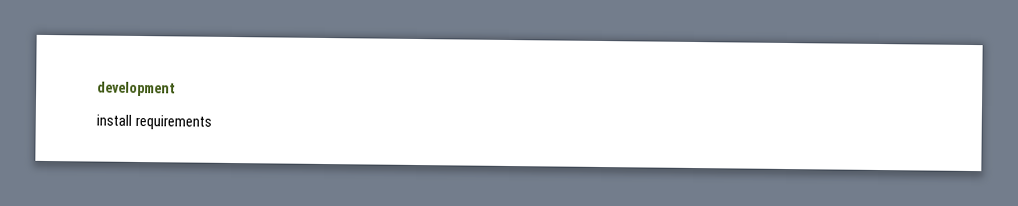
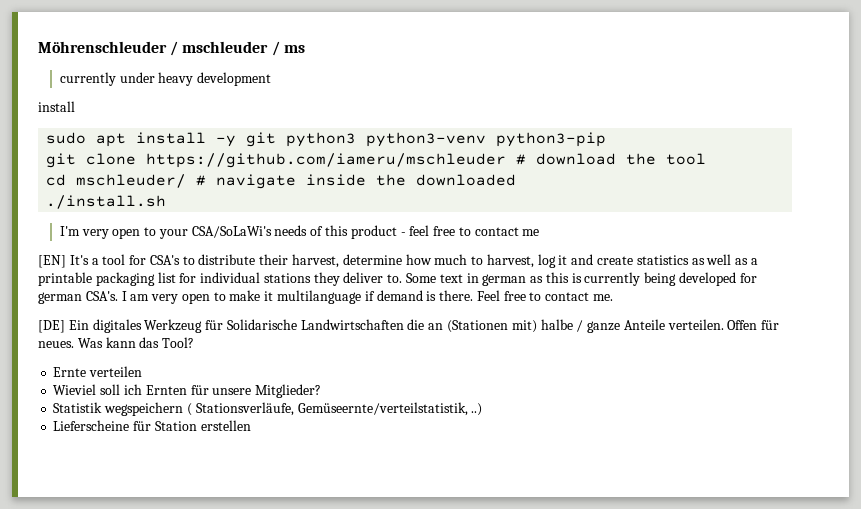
- development
- install requirements
+ Möhrenschleuder / mschleuder / ms
+ currently under heavy development
+ install
+ sudo apt install -y git python3 python3-venv python3-pip
+ git clone https://github.com/iameru/mschleuder # download the tool
+ cd mschleuder/ # navigate inside the downloaded
+ ./install.sh
+ I'm very open to your CSA/SoLaWi's needs of this product - feel free to contact me
+ [EN] It's a tool for CSA's to distribute their harvest, determine how much to harvest, log it and create statistics as well as a printable packaging list for individual stations they deliver to. Some text in german as this is currently being developed for german CSA's. I am very open to make it multilanguage if demand is there. Feel free to contact me.
+ [DE] Ein digitales Werkzeug für Solidarische Landwirtschaften die an (Stationen mit) halbe / ganze Anteile verteilen. Offen für neues. Was kann das Tool?
+ Ernte verteilen
+ Wieviel soll ich Ernten für unsere Mitglieder?
+ Statistik wegspeichern ( Stationsverläufe, Gemüseernte/verteilstatistik, ..)
+ Lieferscheine für Station erstellen

